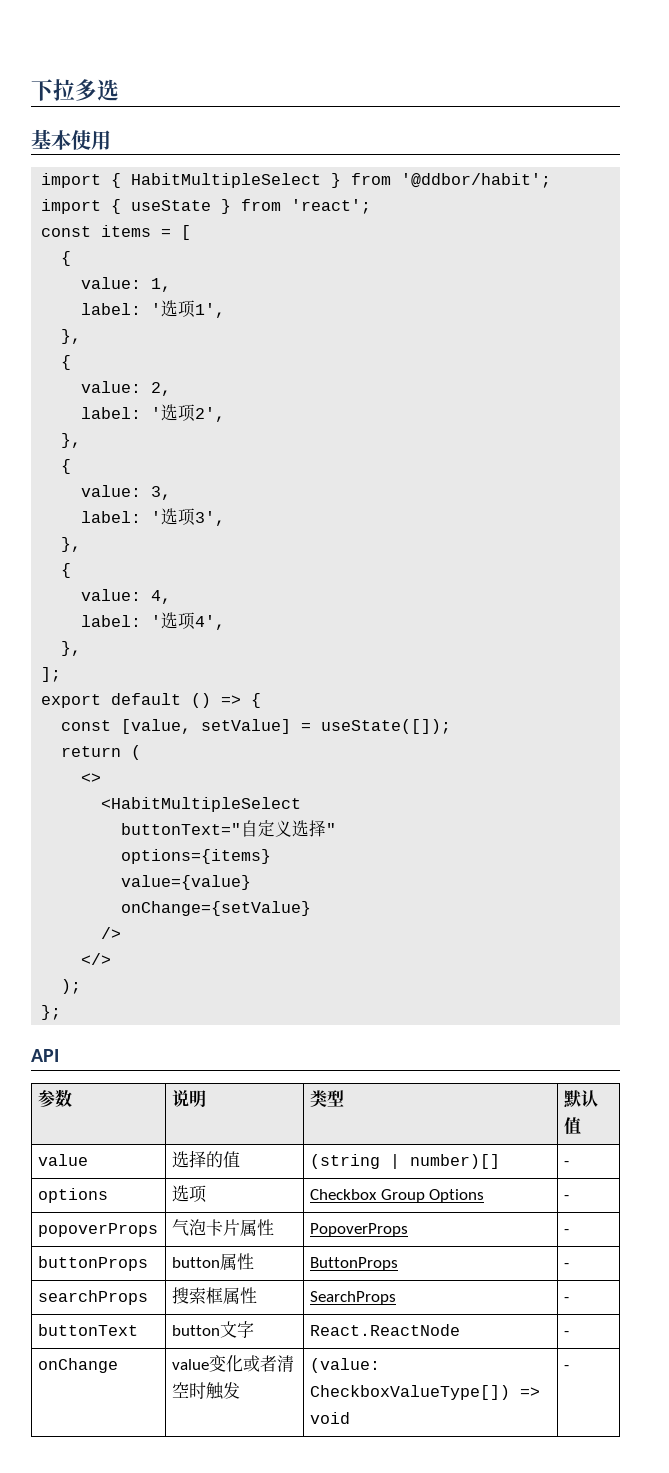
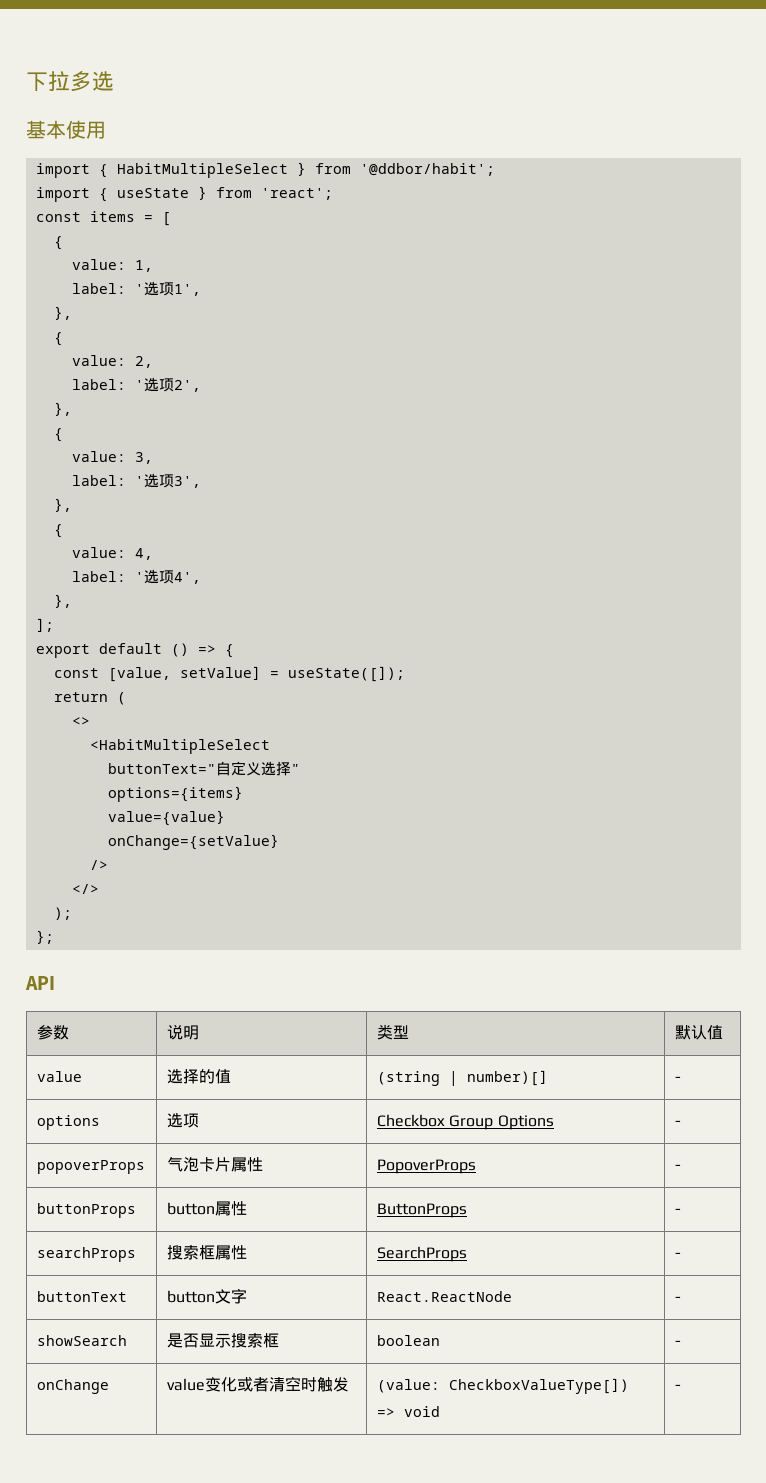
+ showSearch | 是否显示搜索框 | boolean | -

